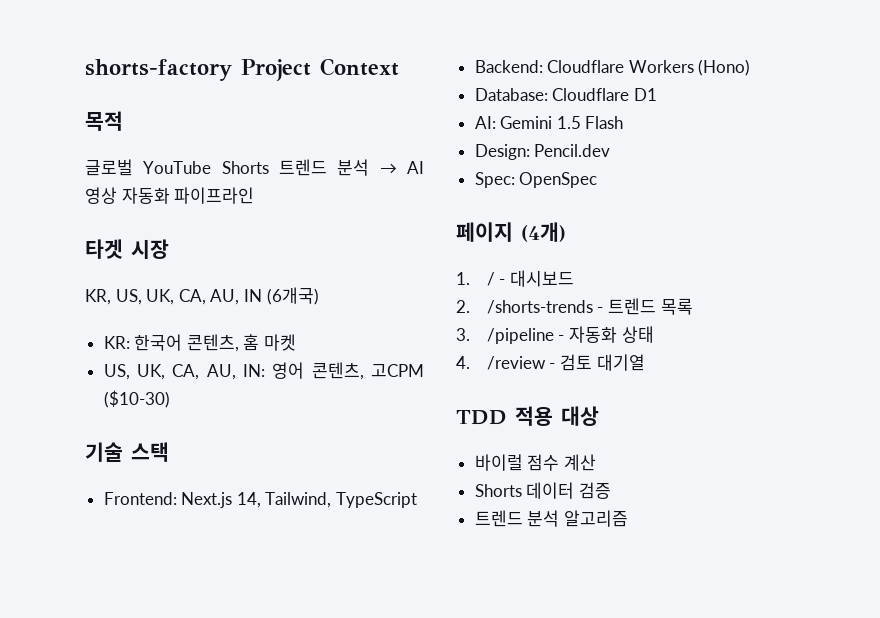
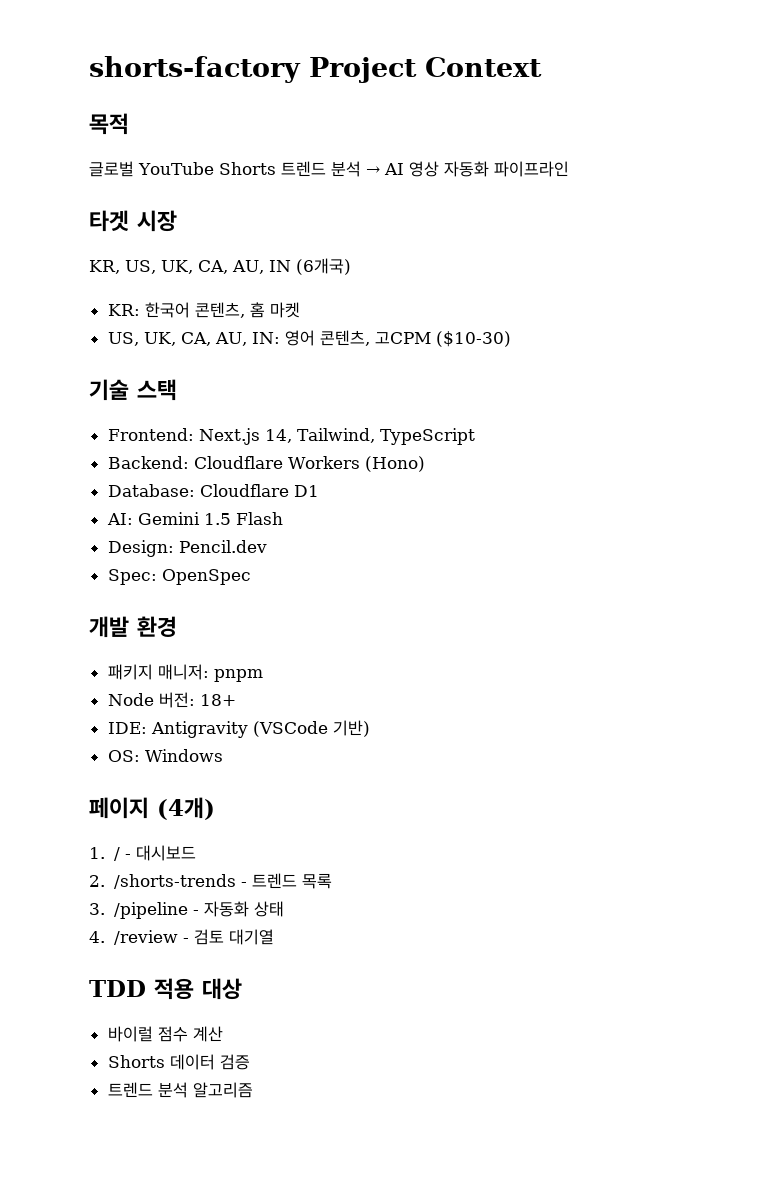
+ 개발 환경
+ 패키지 매니저: pnpm
+ Node 버전: 18+
+ IDE: Antigravity (VSCode 기반)
+ OS: Windows

